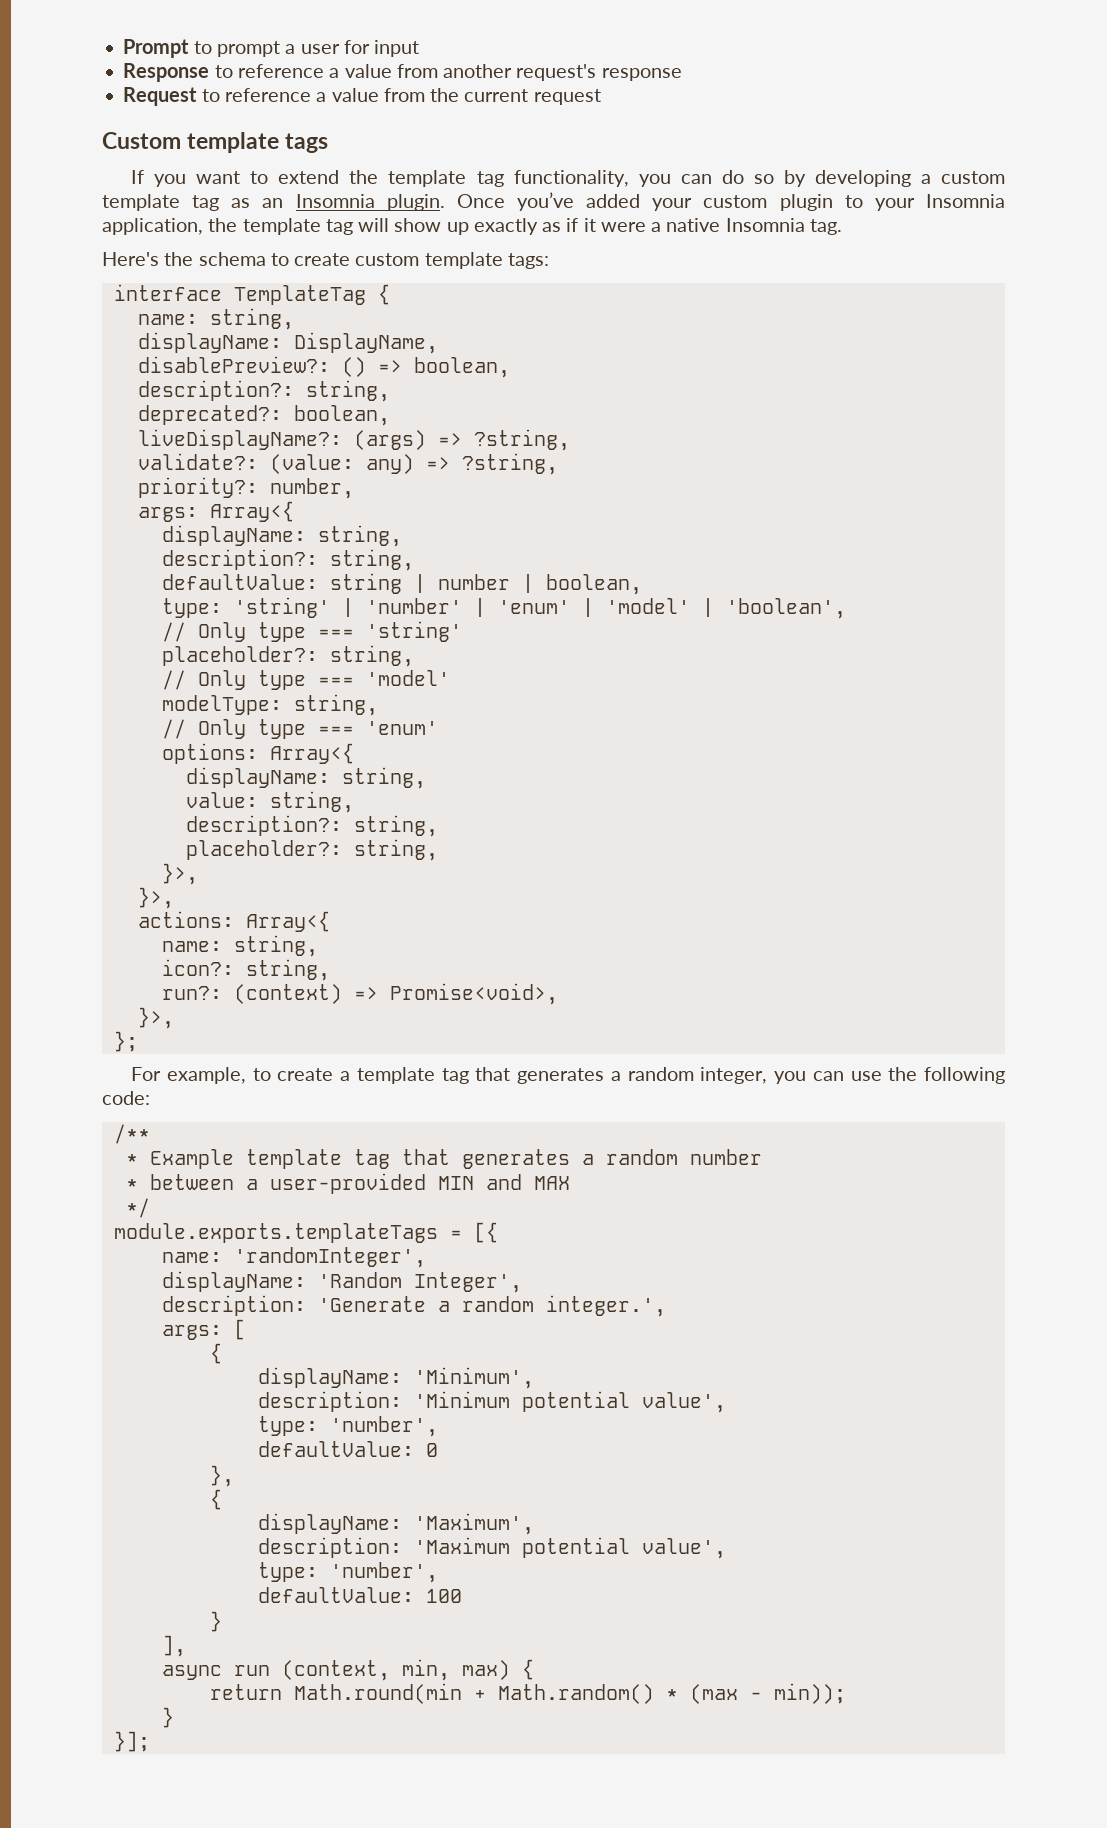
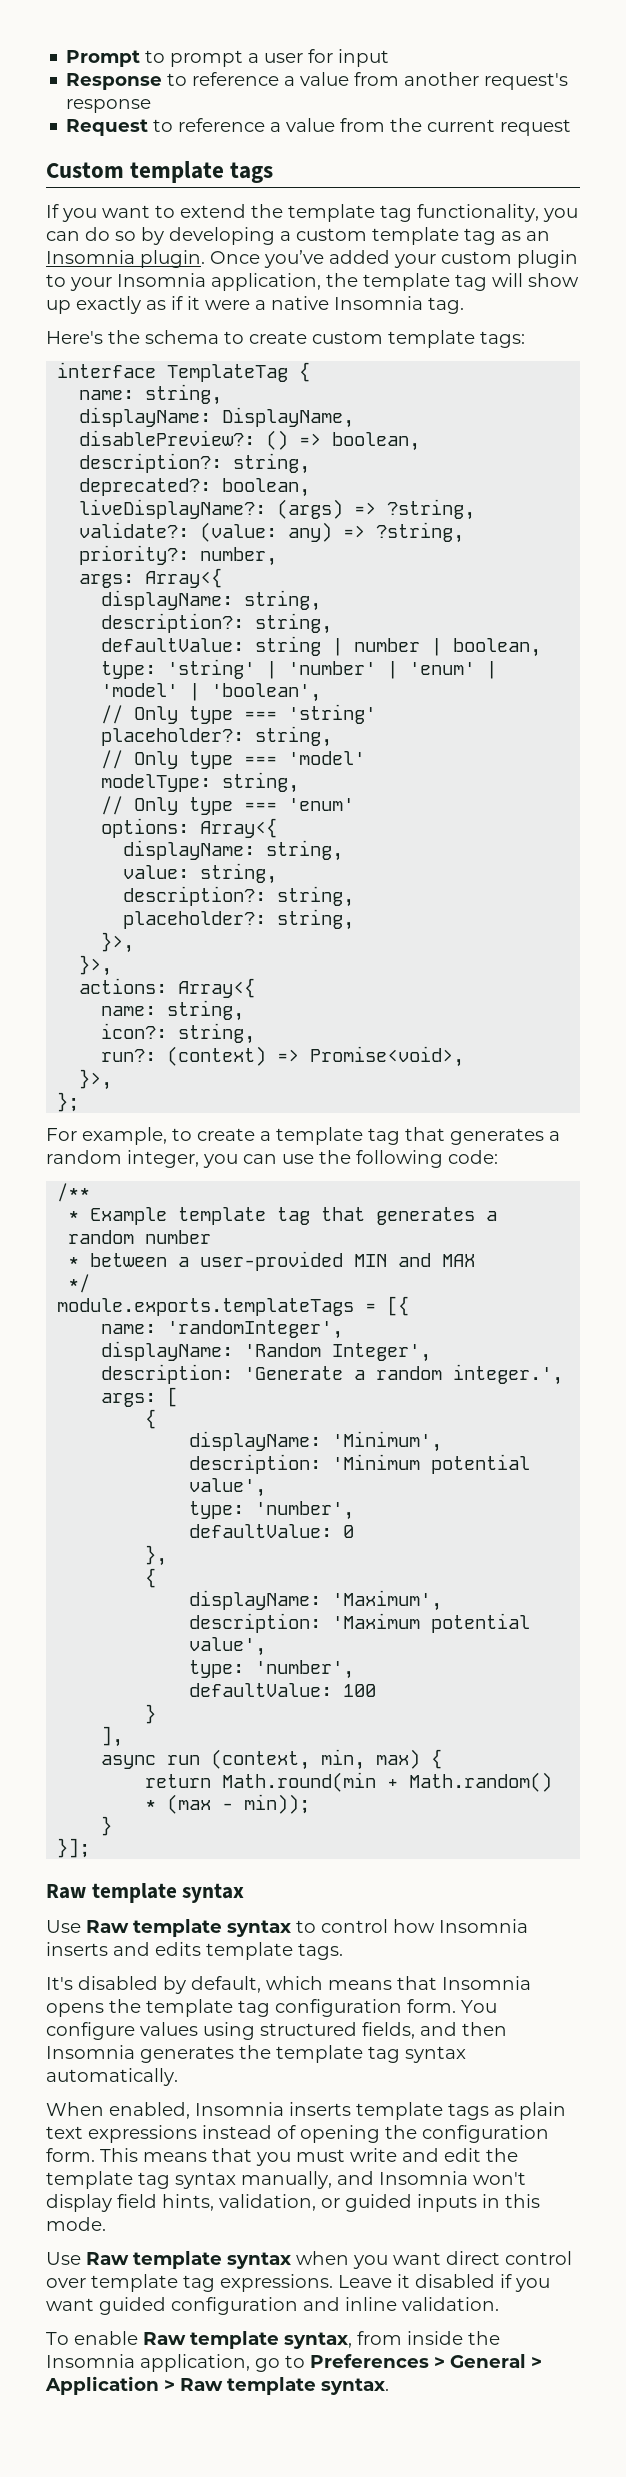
  }];
+ Raw template syntax
+ Use Raw template syntax to control how Insomnia inserts and edits template tags.
+ It's disabled by default, which means that Insomnia opens the template tag configuration form. You configure values using structured fields, and then Insomnia generates the template tag syntax automatically.
+ When enabled, Insomnia inserts template tags as plain text expressions instead of opening the configuration form. This means that you must write and edit the template tag syntax manually, and Insomnia won't display field hints, validation, or guided inputs in this mode.
+ Use Raw template syntax when you want direct control over template tag expressions. Leave it disabled if you want guided configuration and inline validation.
+ To enable Raw template syntax, from inside the Insomnia application, go to Preferences > General > Application > Raw template syntax.

